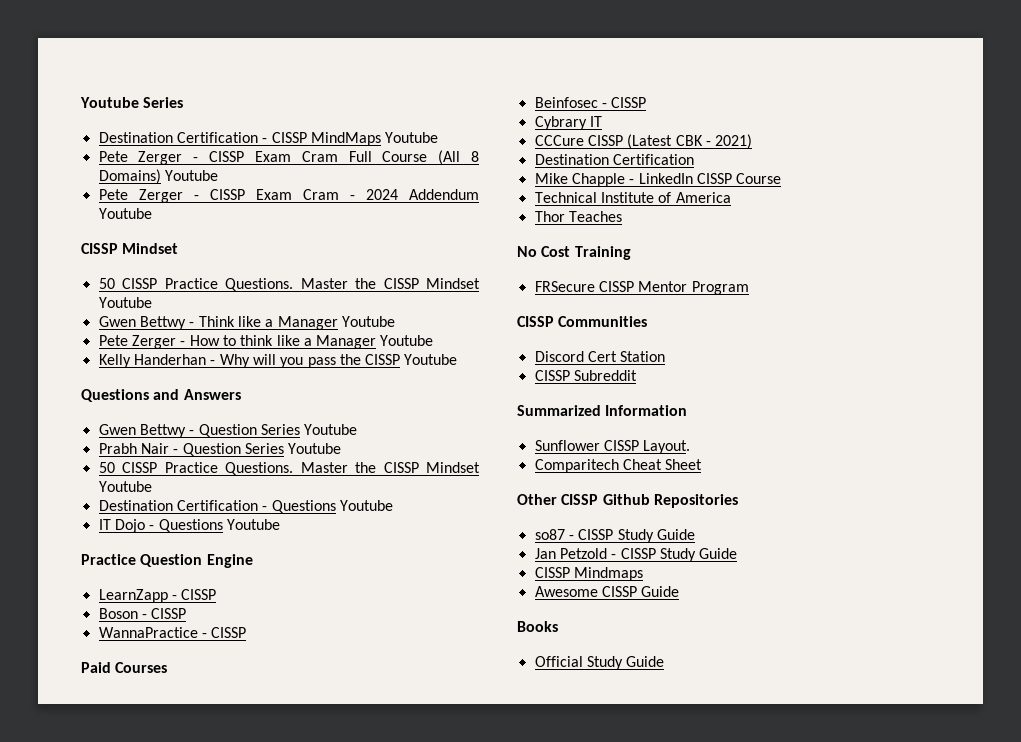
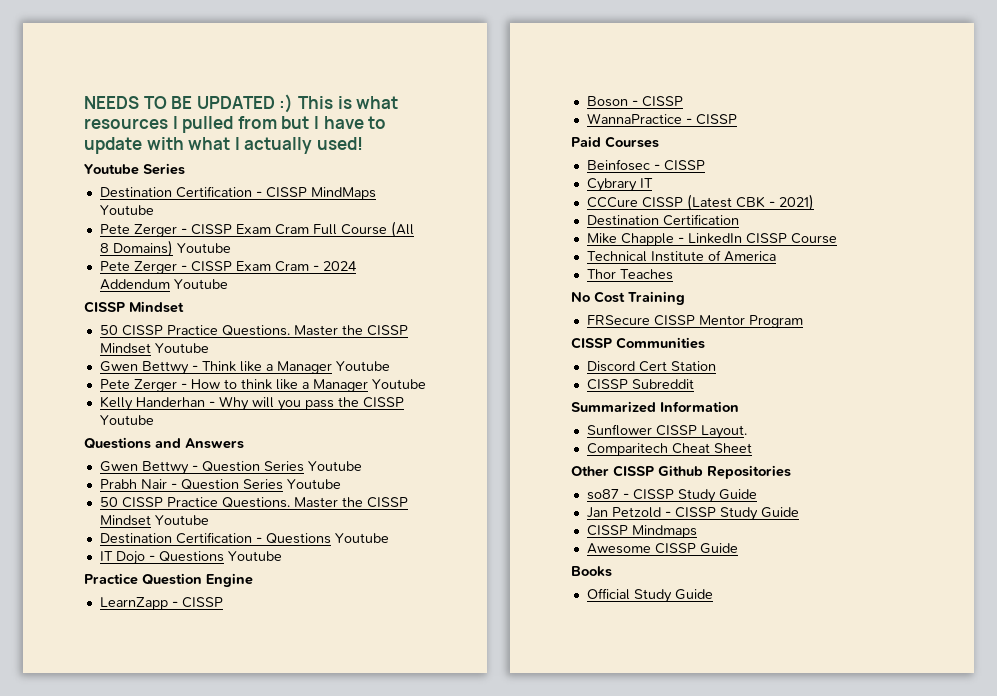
+ NEEDS TO BE UPDATED :) This is what resources I pulled from but I have to update with what I actually used!

